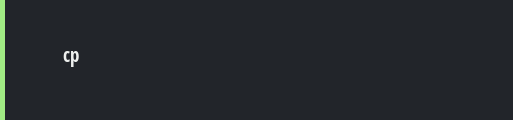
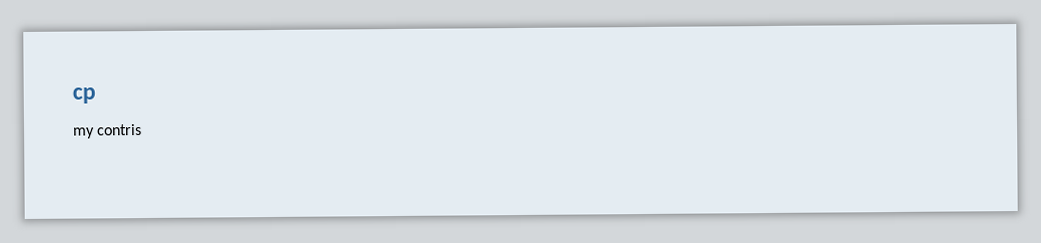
+ my contris

